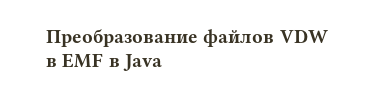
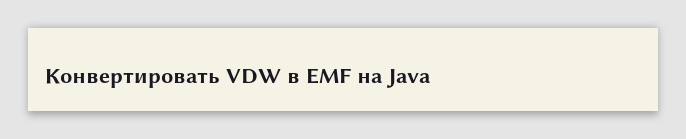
- Преобразование файлов VDW в EMF в Java
+ Конвертировать VDW в EMF на Java

